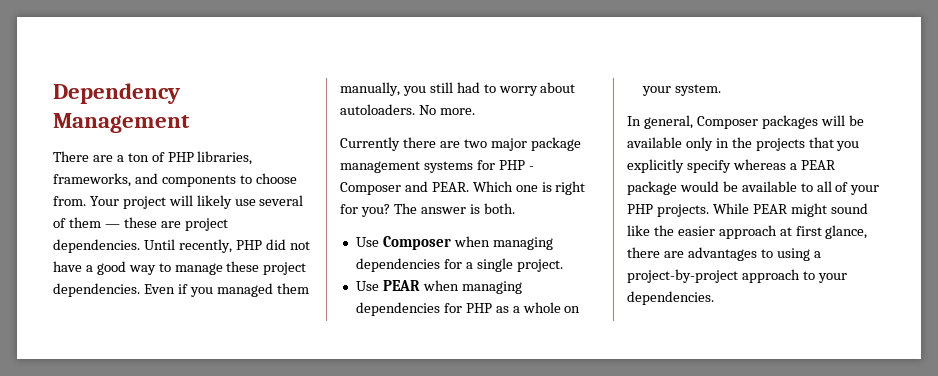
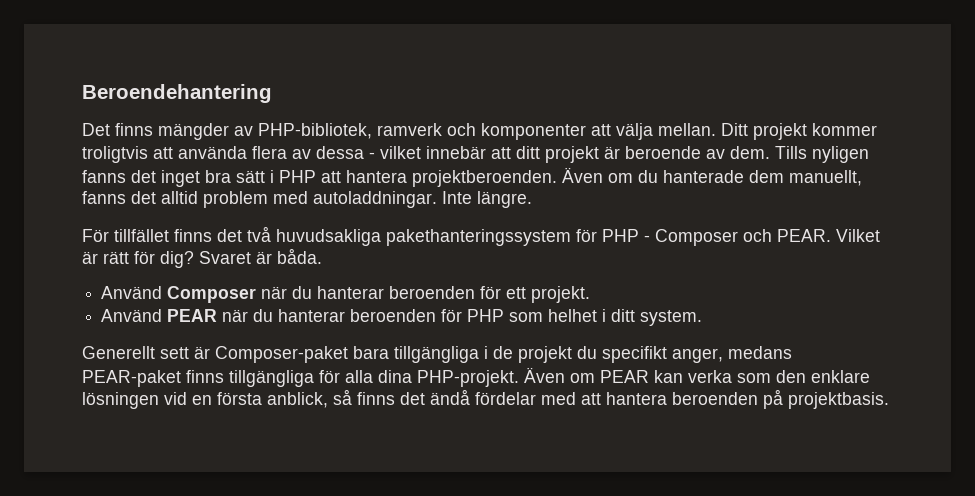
- Dependency Management
- There are a ton of PHP libraries, frameworks, and components to choose from. Your project will likely use several of them — these are project dependencies. Until recently, PHP did not have a good way to manage these project dependencies. Even if you managed them manually, you still had to worry about autoloaders. No more.
- Currently there are two major package management systems for PHP - Composer and PEAR. Which one is right for you? The answer is both.
- Use Composer when managing dependencies for a single project.
- Use PEAR when managing dependencies for PHP as a whole on your system.
- In general, Composer packages will be available only in the projects that you explicitly specify whereas a PEAR package would be available to all of your PHP projects. While PEAR might sound like the easier approach at first glance, there are advantages to using a project-by-project approach to your dependencies.
+ Beroendehantering
+ Det finns mängder av PHP-bibliotek, ramverk och komponenter att välja mellan. Ditt projekt kommer troligtvis att använda flera av dessa - vilket innebär att ditt projekt är beroende av dem. Tills nyligen fanns det inget bra sätt i PHP att hantera projektberoenden. Även om du hanterade dem manuellt, fanns det alltid problem med autoladdningar. Inte längre.
+ För tillfället finns det två huvudsakliga pakethanteringssystem för PHP - Composer och PEAR. Vilket är rätt för dig? Svaret är båda.
+ Använd Composer när du hanterar beroenden för ett projekt.
+ Använd PEAR när du hanterar beroenden för PHP som helhet i ditt system.
+ Generellt sett är Composer-paket bara tillgängliga i de projekt du specifikt anger, medans PEAR-paket finns tillgängliga för alla dina PHP-projekt. Även om PEAR kan verka som den enklare lösningen vid en första anblick, så finns det ändå fördelar med att hantera beroenden på projektbasis.

